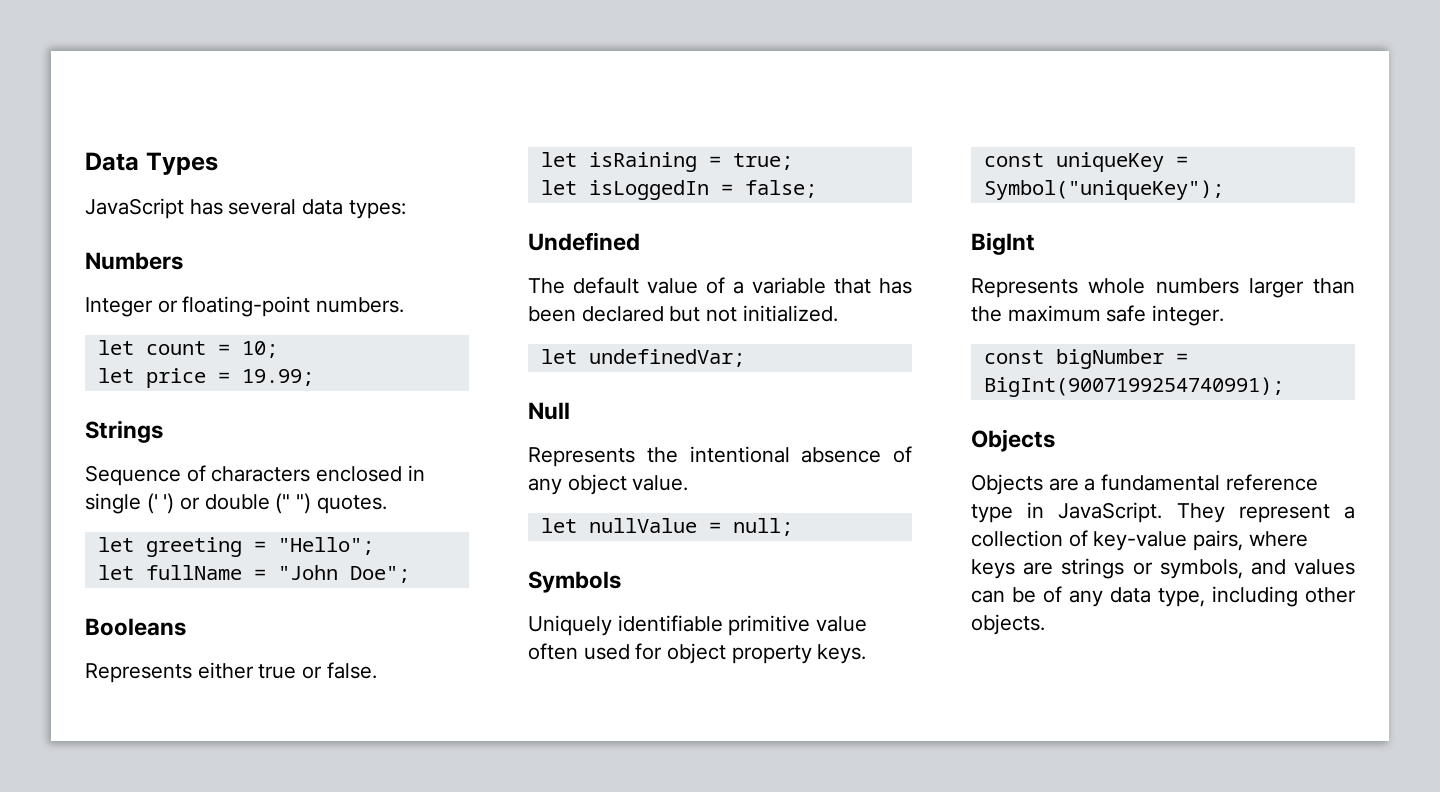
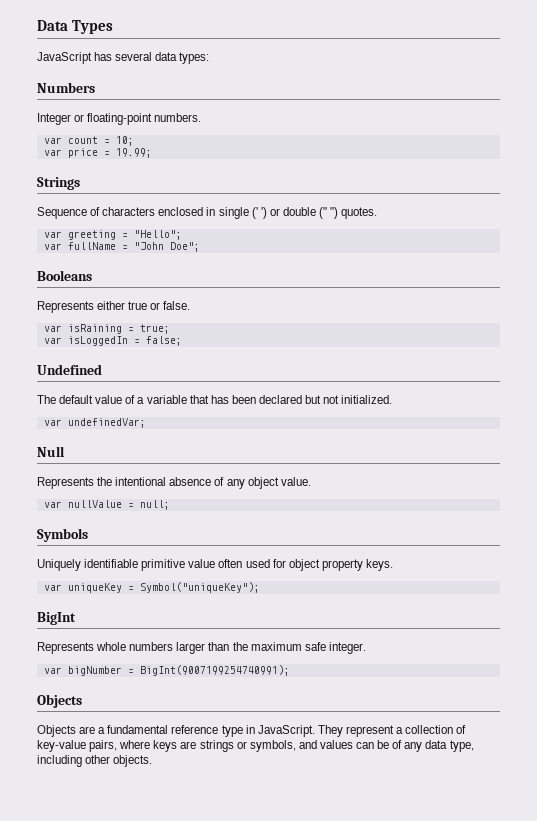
- let count = 10;
+ var count = 10;
- let price = 19.99;
+ var price = 19.99;
- let greeting = "Hello";
+ var greeting = "Hello";
- let fullName = "John Doe";
+ var fullName = "John Doe";
- let isRaining = true;
+ var isRaining = true;
- let isLoggedIn = false;
+ var isLoggedIn = false;
- let undefinedVar;
+ var undefinedVar;
- let nullValue = null;
+ var nullValue = null;
- const uniqueKey = Symbol("uniqueKey");
+ var uniqueKey = Symbol("uniqueKey");
- const bigNumber = BigInt(9007199254740991);
+ var bigNumber = BigInt(9007199254740991);

